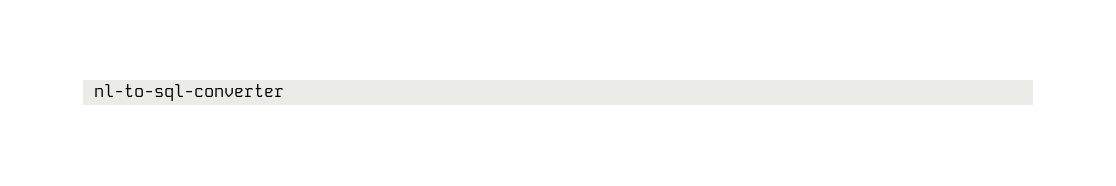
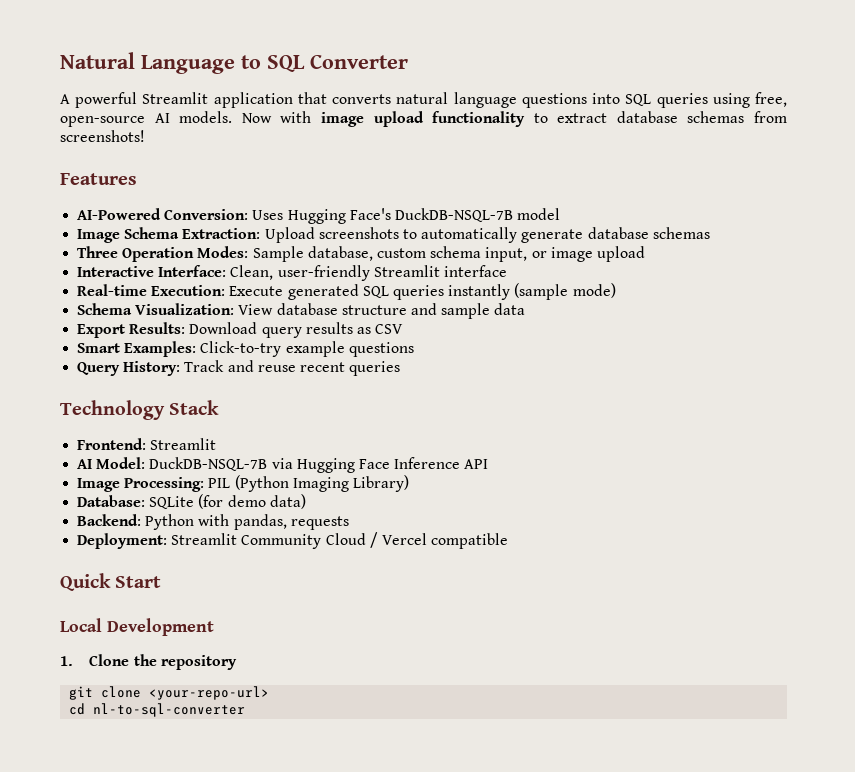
- nl-to-sql-converter
+ Natural Language to SQL Converter
+ A powerful Streamlit application that converts natural language questions into SQL queries using free, open-source AI models. Now with image upload functionality to extract database schemas from screenshots!
+ Features
+ AI-Powered Conversion: Uses Hugging Face's DuckDB-NSQL-7B model
+ Image Schema Extraction: Upload screenshots to automatically generate database schemas
+ Three Operation Modes: Sample database, custom schema input, or image upload
+ Interactive Interface: Clean, user-friendly Streamlit interface
+ Real-time Execution: Execute generated SQL queries instantly (sample mode)
+ Schema Visualization: View database structure and sample data
+ Export Results: Download query results as CSV
+ Smart Examples: Click-to-try example questions
+ Query History: Track and reuse recent queries
+ Technology Stack
+ Frontend: Streamlit
+ AI Model: DuckDB-NSQL-7B via Hugging Face Inference API
+ Image Processing: PIL (Python Imaging Library)
+ Database: SQLite (for demo data)
+ Backend: Python with pandas, requests
+ Deployment: Streamlit Community Cloud / Vercel compatible
+ Quick Start
+ Local Development
+ 1. Clone the repository
+ git clone <your-repo-url>
+ cd nl-to-sql-converter

